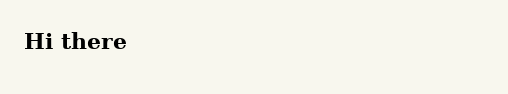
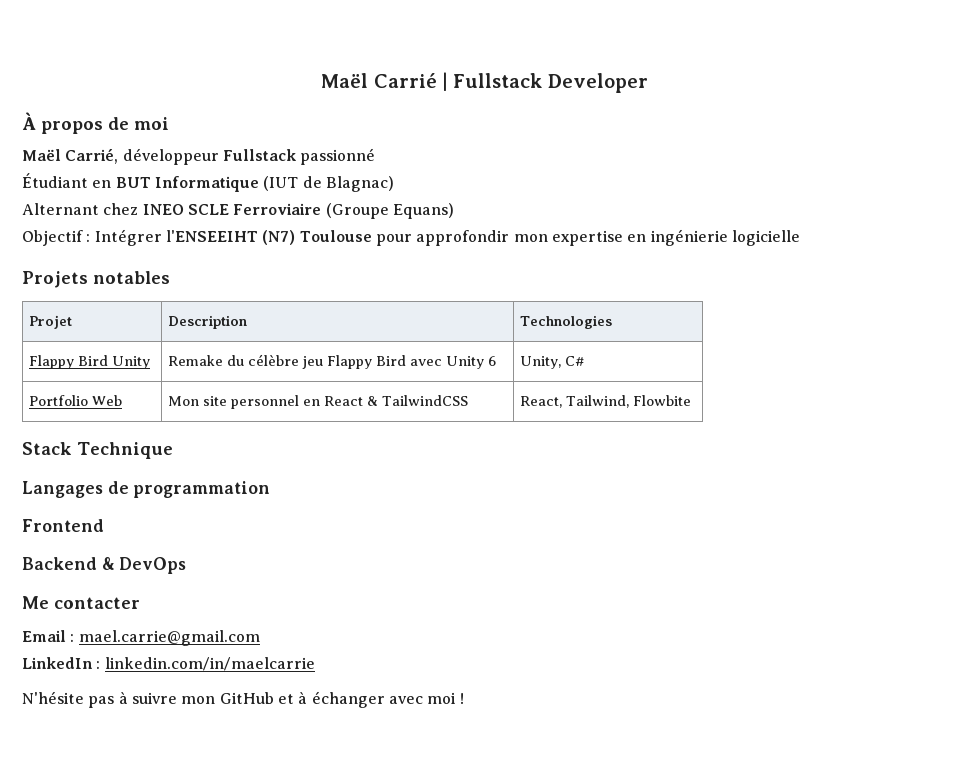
- Hi there
+ Maël Carrié | Fullstack Developer
+ À propos de moi
+ Maël Carrié, développeur Fullstack passionné
+ Étudiant en BUT Informatique (IUT de Blagnac)
+ Alternant chez INEO SCLE Ferroviaire (Groupe Equans)
+ Objectif : Intégrer l'ENSEEIHT (N7) Toulouse pour approfondir mon expertise en ingénierie logicielle
+ Projets notables
+ Projet | Description | Technologies
+ Flappy Bird Unity | Remake du célèbre jeu Flappy Bird avec Unity 6 | Unity, C#
+ Portfolio Web | Mon site personnel en React & TailwindCSS | React, Tailwind, Flowbite
+ Stack Technique
+ Langages de programmation
+ Frontend
+ Backend & DevOps
+ Me contacter
+ Email : mael.carrie@gmail.com
+ LinkedIn : linkedin.com/in/maelcarrie
+ N'hésite pas à suivre mon GitHub et à échanger avec moi !

